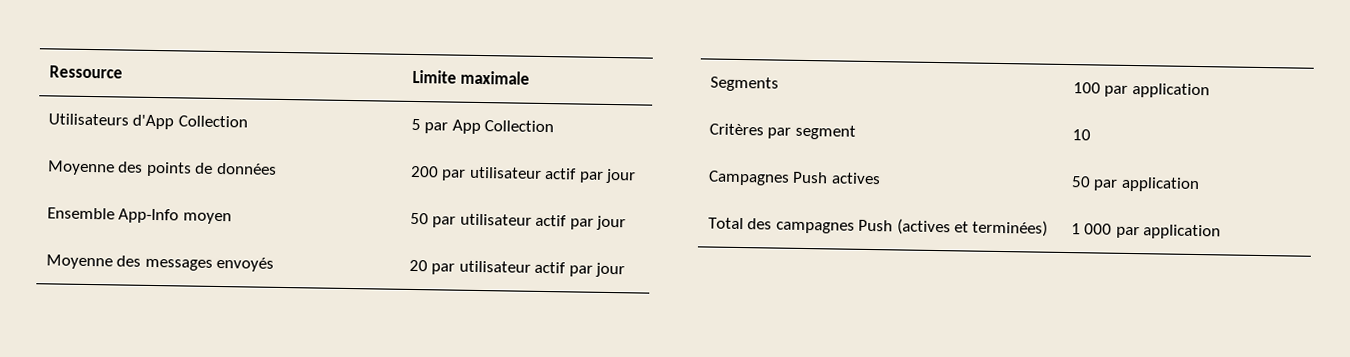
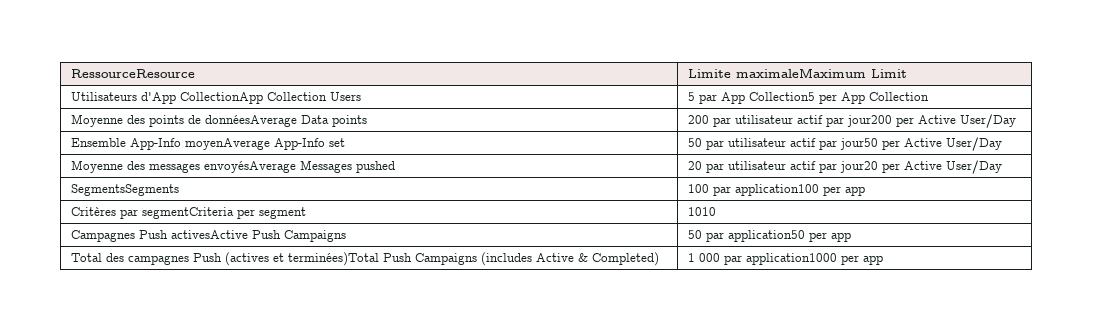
- Ressource | Limite maximale
+ RessourceResource | Limite maximaleMaximum Limit
- Utilisateurs d'App Collection | 5 par App Collection
+ Utilisateurs d'App CollectionApp Collection Users | 5 par App Collection5 per App Collection
- Moyenne des points de données | 200 par utilisateur actif par jour
+ Moyenne des points de donnéesAverage Data points | 200 par utilisateur actif par jour200 per Active User/Day
- Ensemble App-Info moyen | 50 par utilisateur actif par jour
+ Ensemble App-Info moyenAverage App-Info set | 50 par utilisateur actif par jour50 per Active User/Day
- Moyenne des messages envoyés | 20 par utilisateur actif par jour
- Segments | 100 par application
+ Moyenne des messages envoyésAverage Messages pushed | 20 par utilisateur actif par jour20 per Active User/Day
+ SegmentsSegments | 100 par application100 per app
- Critères par segment | 10
+ Critères par segmentCriteria per segment | 1010
- Campagnes Push actives | 50 par application
+ Campagnes Push activesActive Push Campaigns | 50 par application50 per app
- Total des campagnes Push (actives et terminées) | 1 000 par application
+ Total des campagnes Push (actives et terminées)Total Push Campaigns (includes Active & Completed) | 1 000 par application1000 per app

